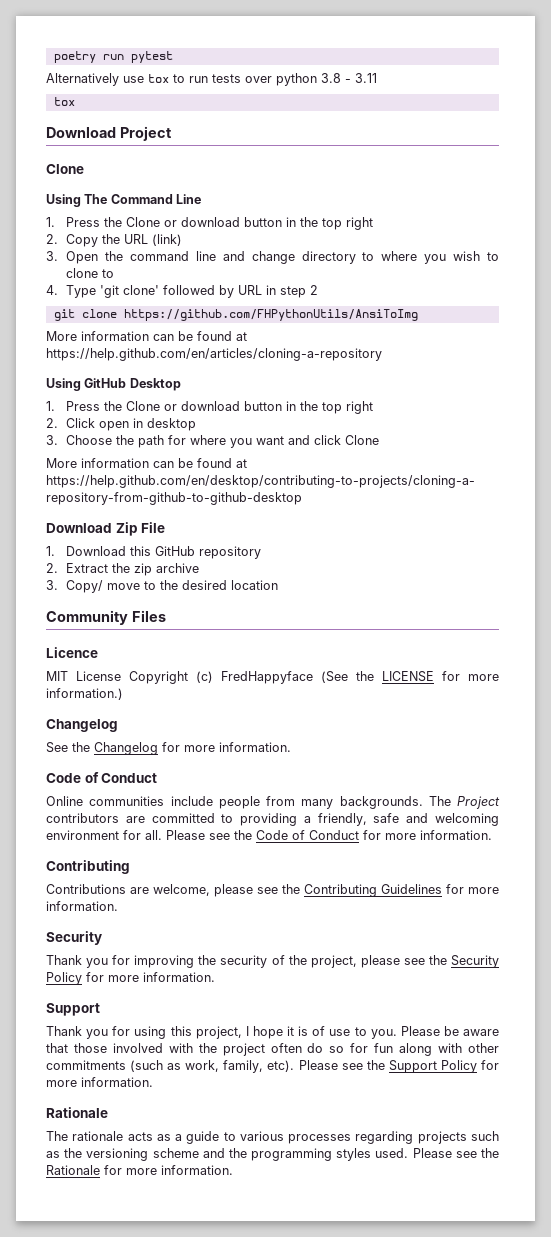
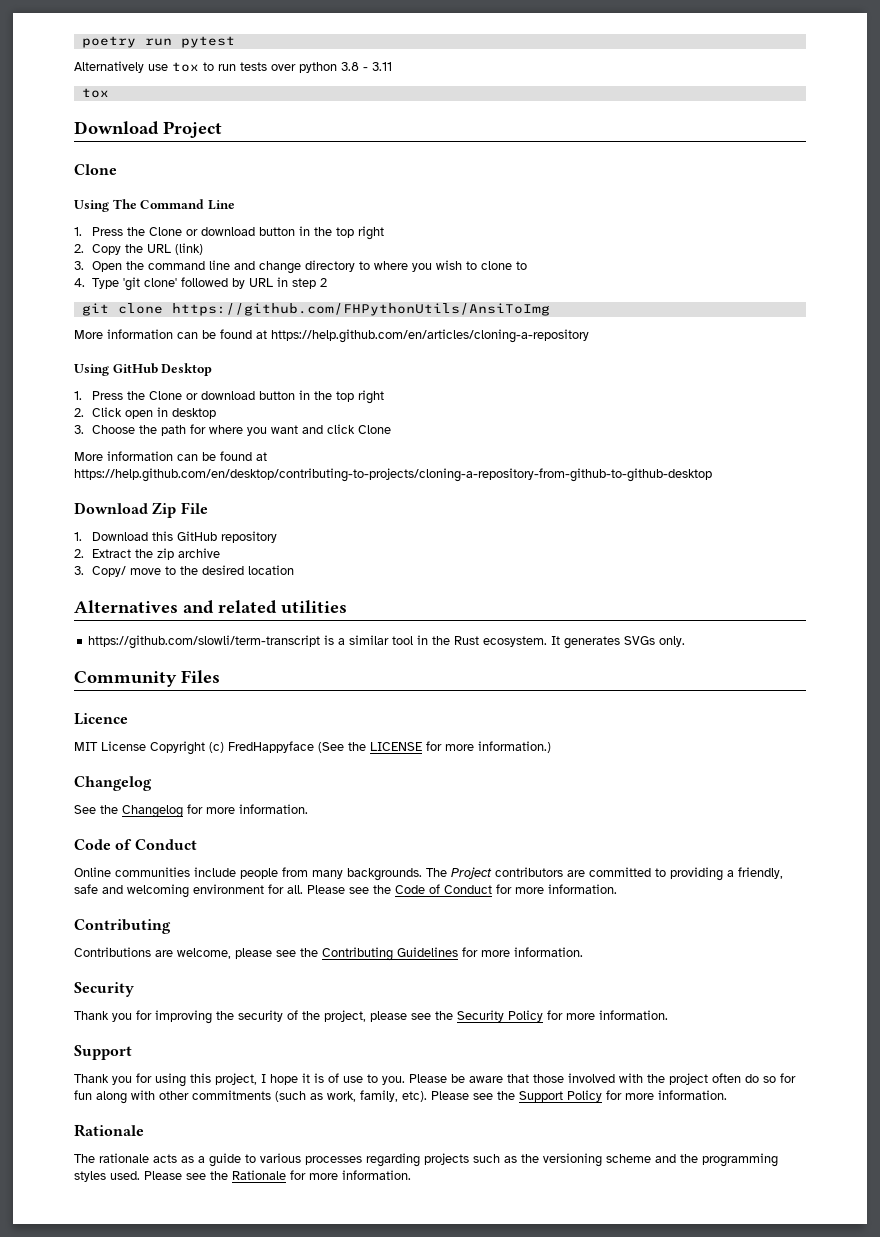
+ Alternatives and related utilities
+ https://github.com/slowli/term-transcript is a similar tool in the Rust ecosystem. It generates SVGs only.

